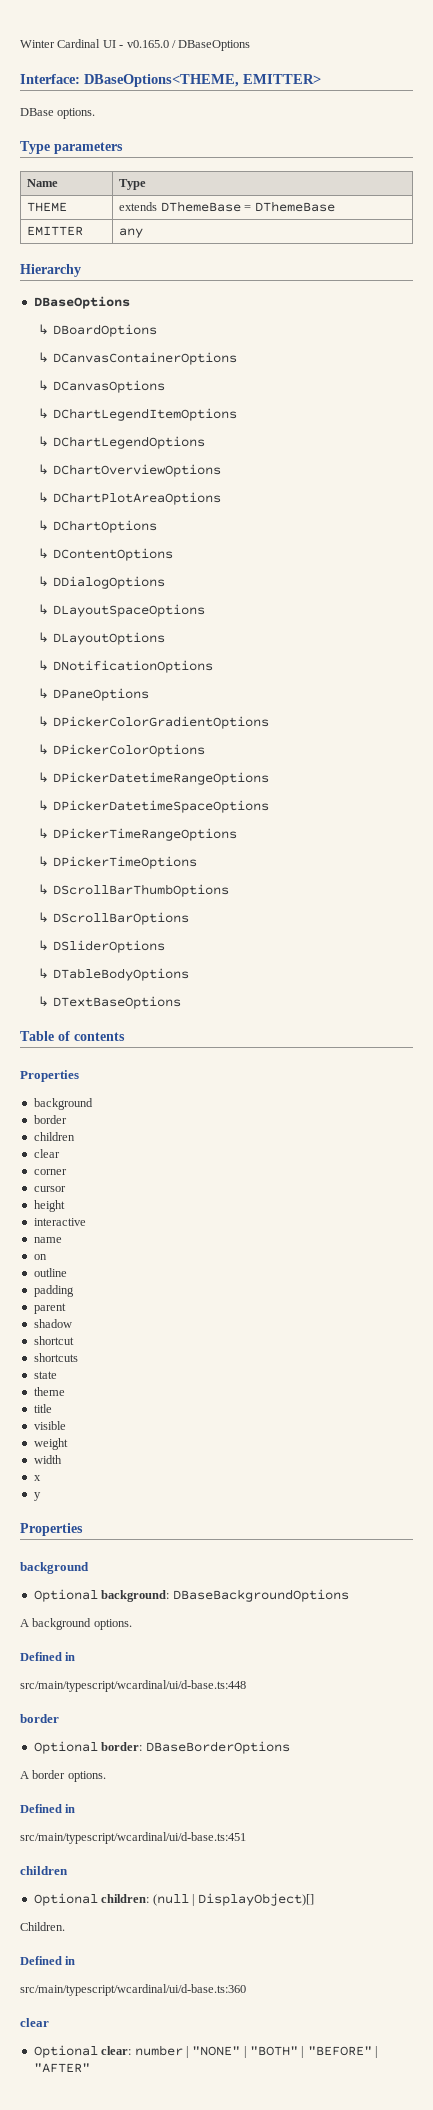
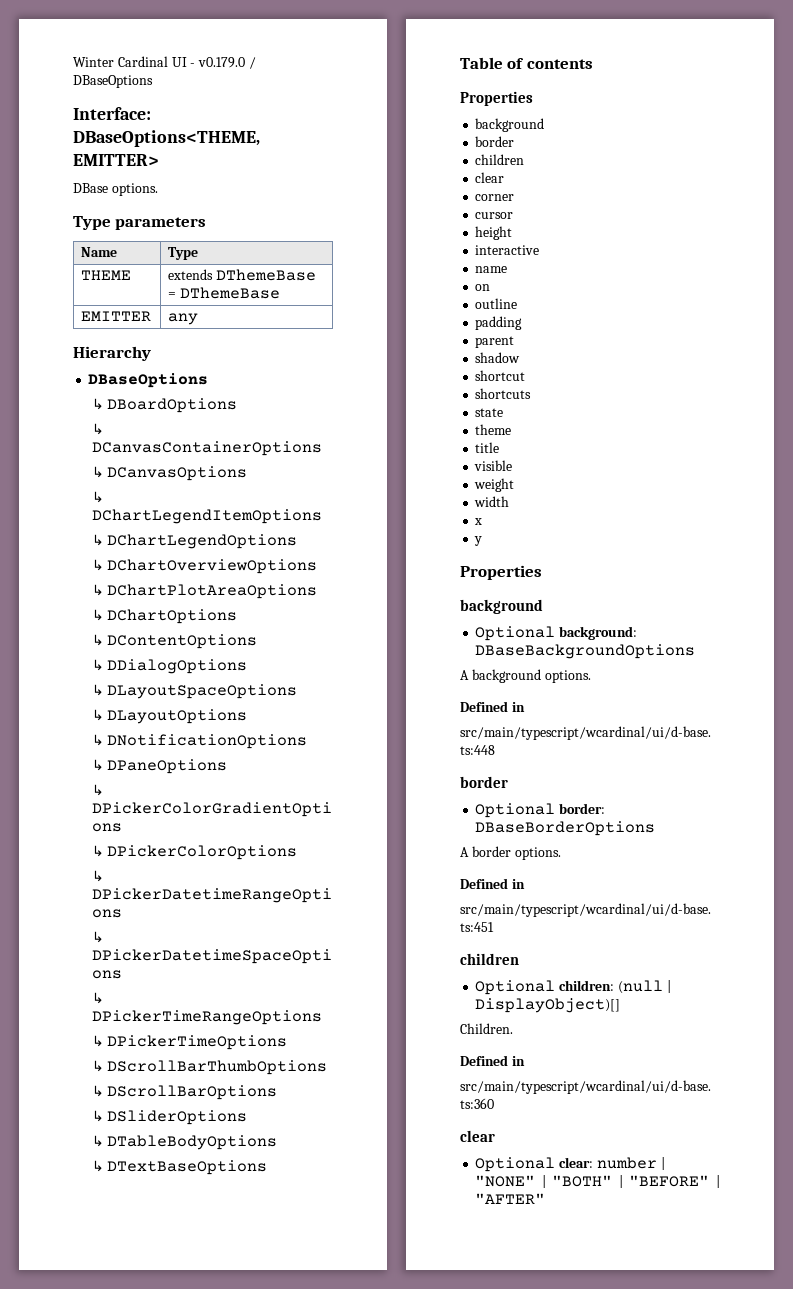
- Winter Cardinal UI - v0.165.0 / DBaseOptions
+ Winter Cardinal UI - v0.179.0 / DBaseOptions

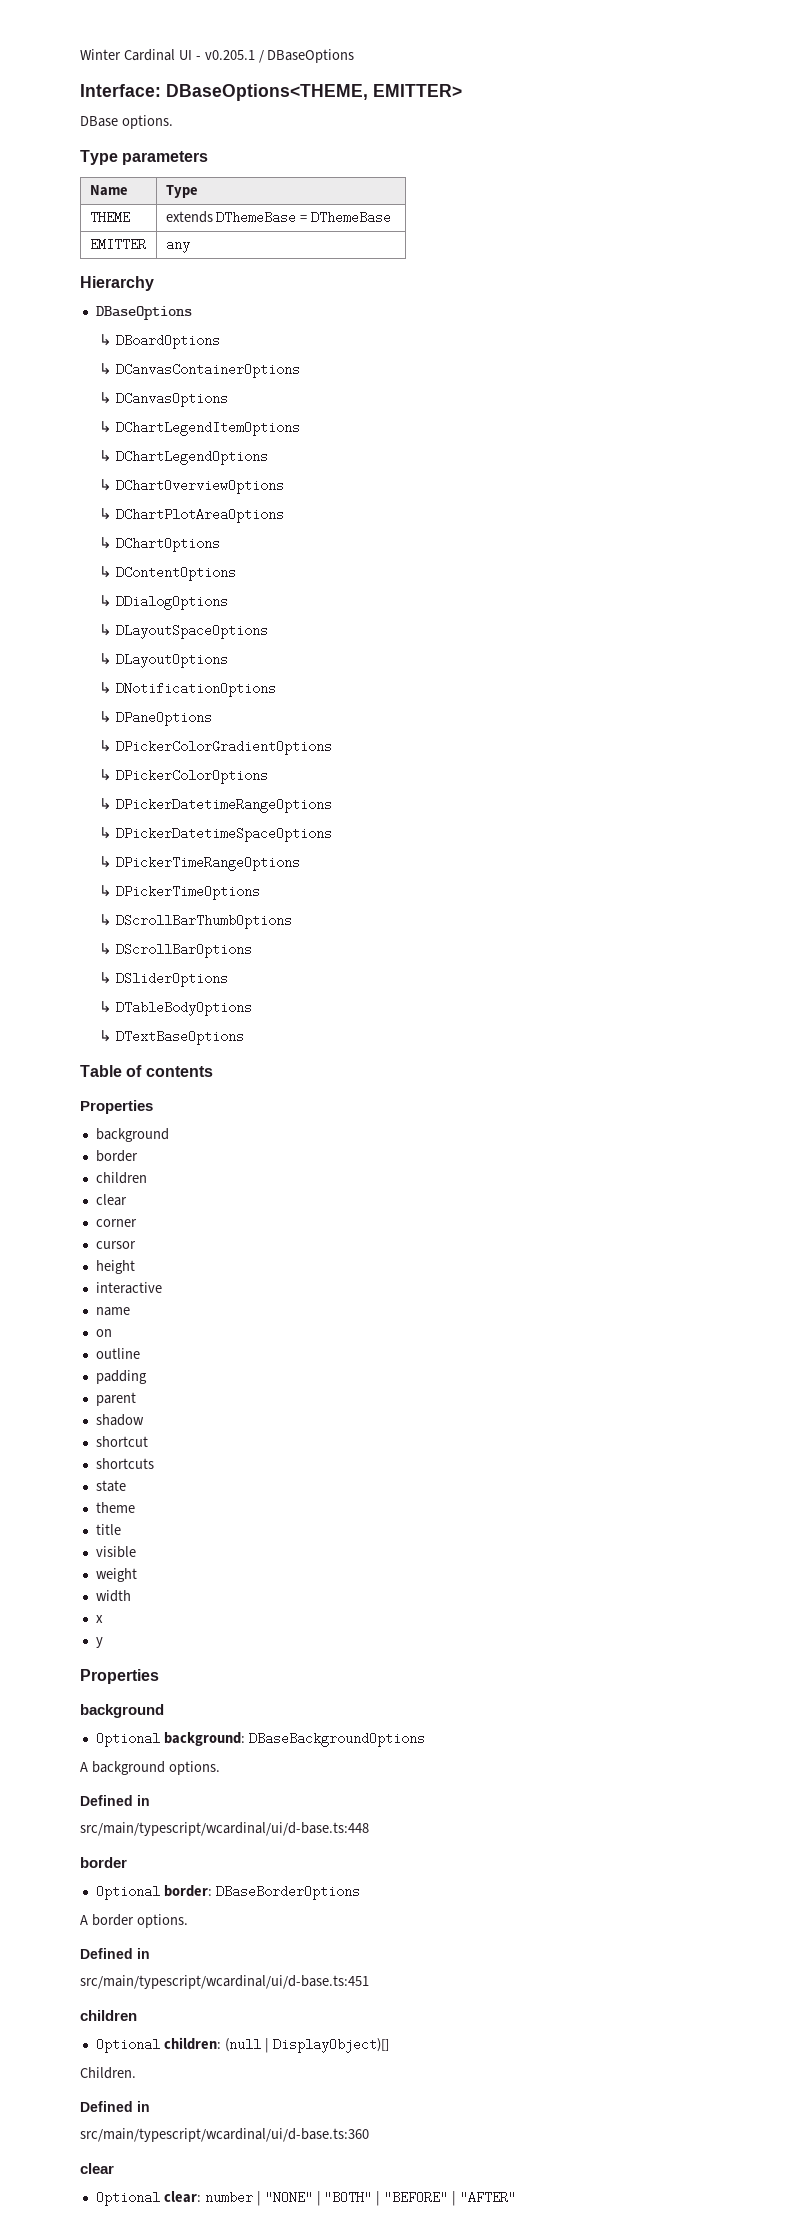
- Winter Cardinal UI - v0.179.0 / DBaseOptions
+ Winter Cardinal UI - v0.205.1 / DBaseOptions

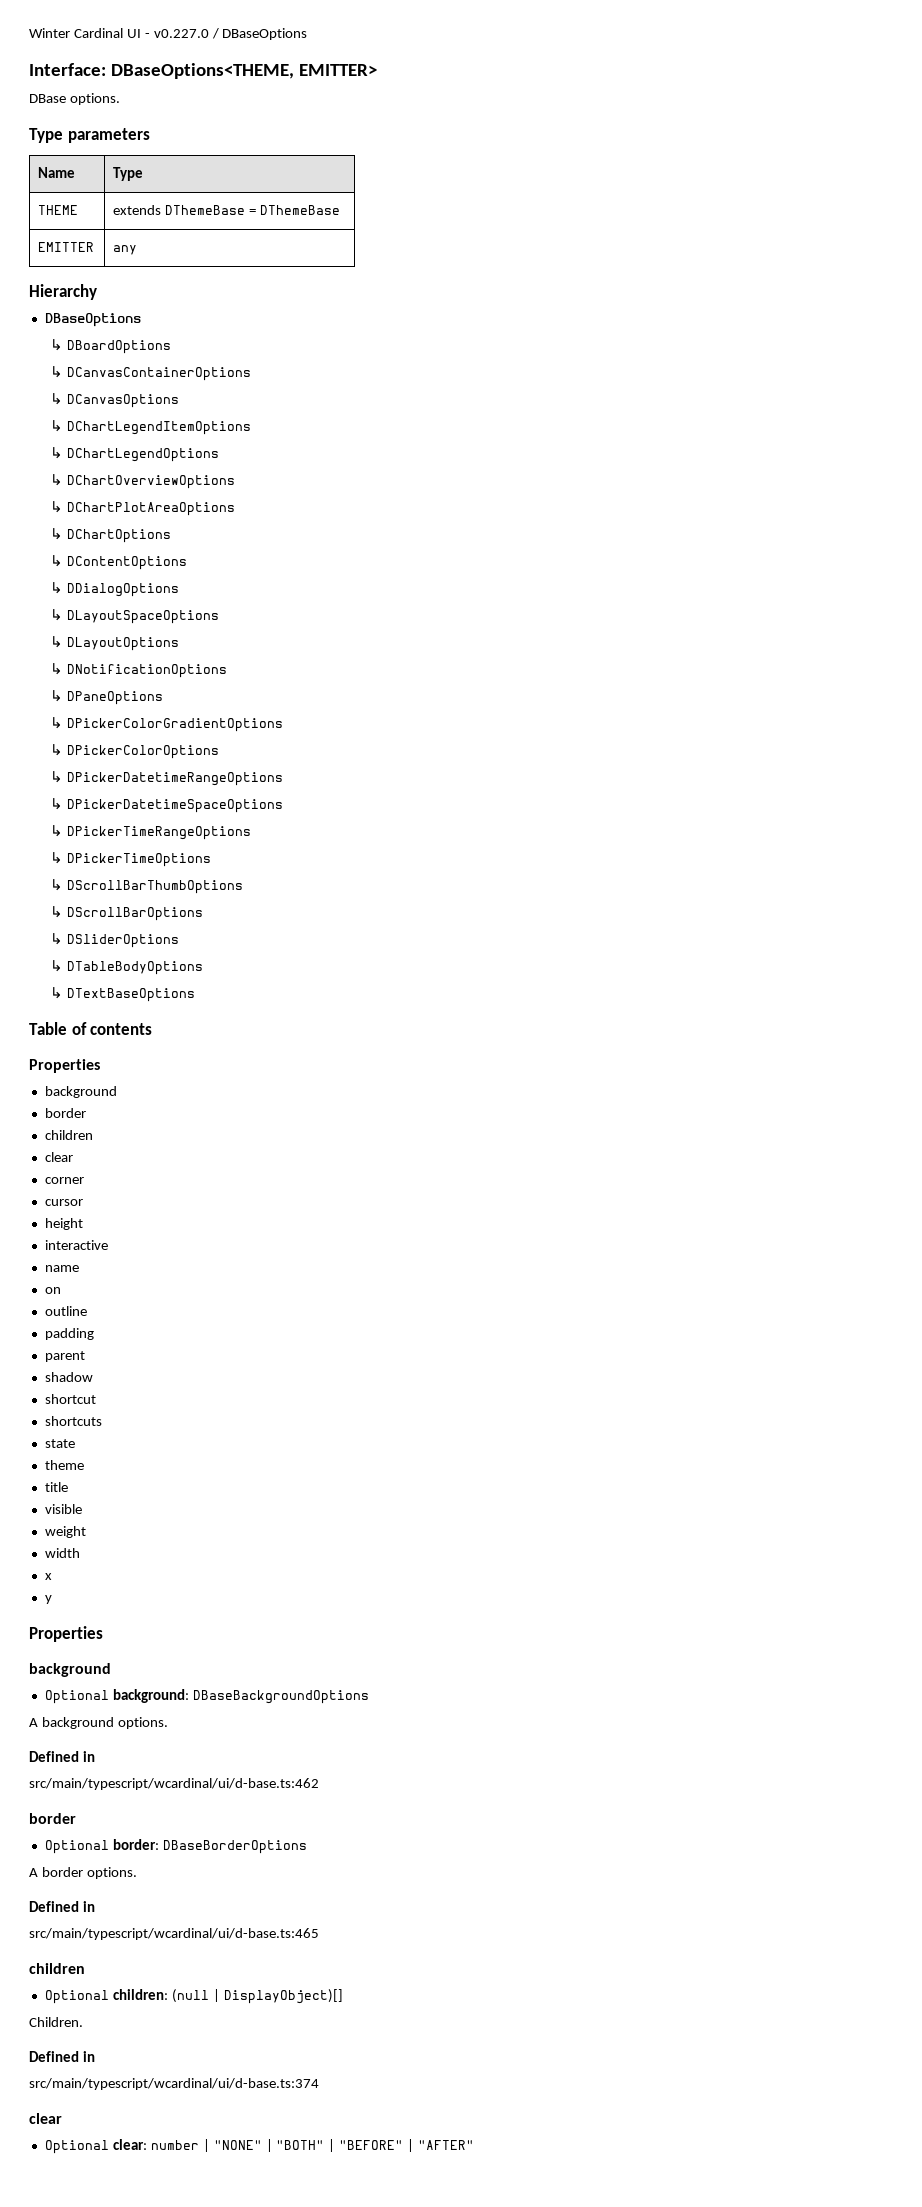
- Winter Cardinal UI - v0.205.1 / DBaseOptions
+ Winter Cardinal UI - v0.227.0 / DBaseOptions
- src/main/typescript/wcardinal/ui/d-base.ts:448
+ src/main/typescript/wcardinal/ui/d-base.ts:462
- src/main/typescript/wcardinal/ui/d-base.ts:451
+ src/main/typescript/wcardinal/ui/d-base.ts:465
- src/main/typescript/wcardinal/ui/d-base.ts:360
+ src/main/typescript/wcardinal/ui/d-base.ts:374

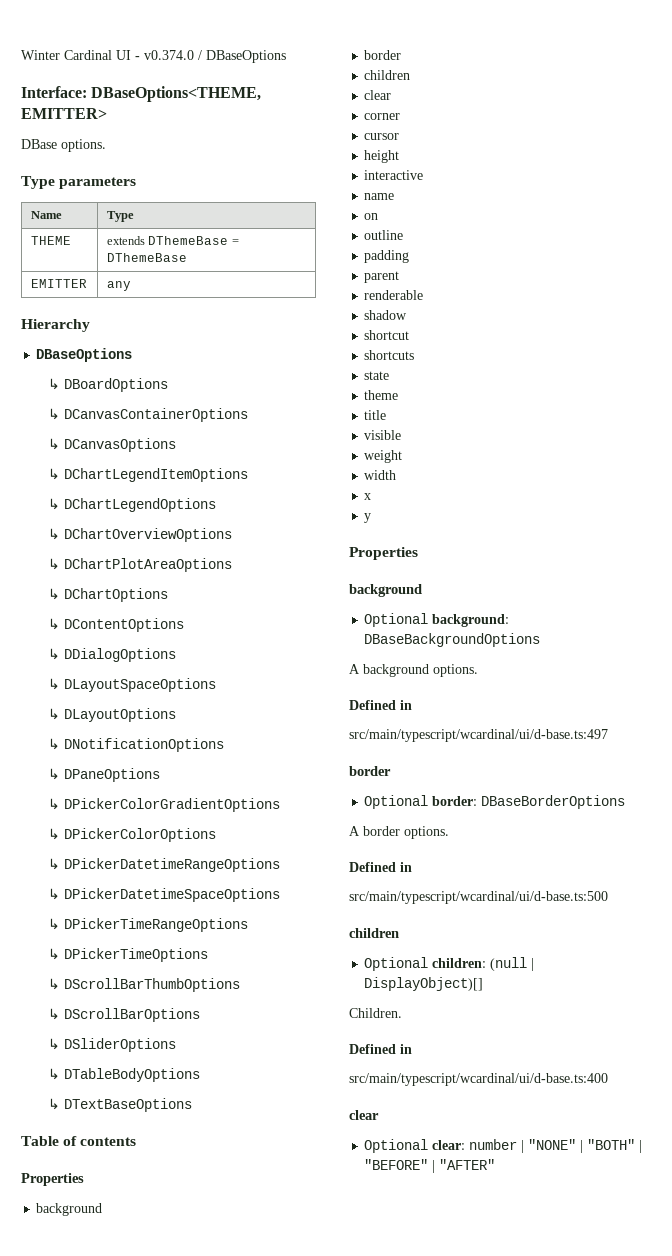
- Winter Cardinal UI - v0.227.0 / DBaseOptions
+ Winter Cardinal UI - v0.374.0 / DBaseOptions
+ renderable
- src/main/typescript/wcardinal/ui/d-base.ts:462
+ src/main/typescript/wcardinal/ui/d-base.ts:497
- src/main/typescript/wcardinal/ui/d-base.ts:465
+ src/main/typescript/wcardinal/ui/d-base.ts:500
- src/main/typescript/wcardinal/ui/d-base.ts:374
+ src/main/typescript/wcardinal/ui/d-base.ts:400

